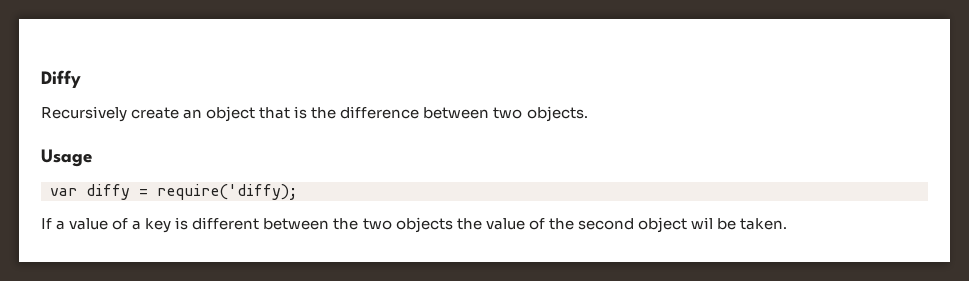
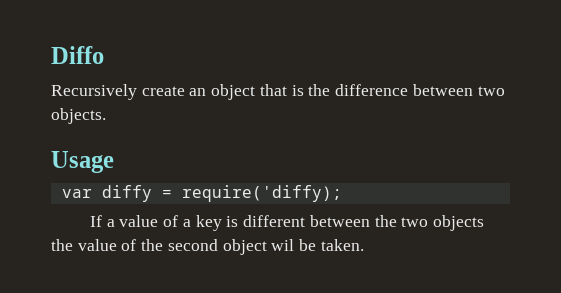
- Diffy
+ Diffo

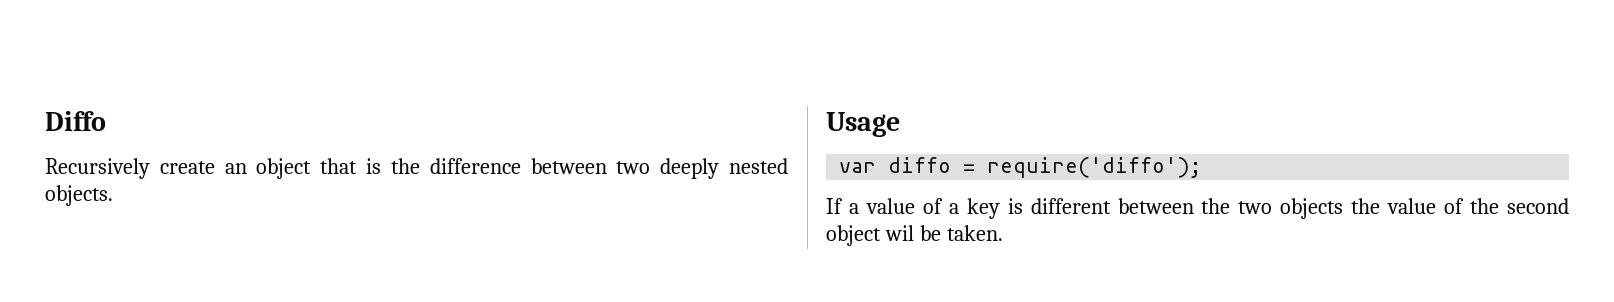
- Recursively create an object that is the difference between two objects.
+ Recursively create an object that is the difference between two deeply nested objects.
- var diffy = require('diffy);
+ var diffo = require('diffo');

